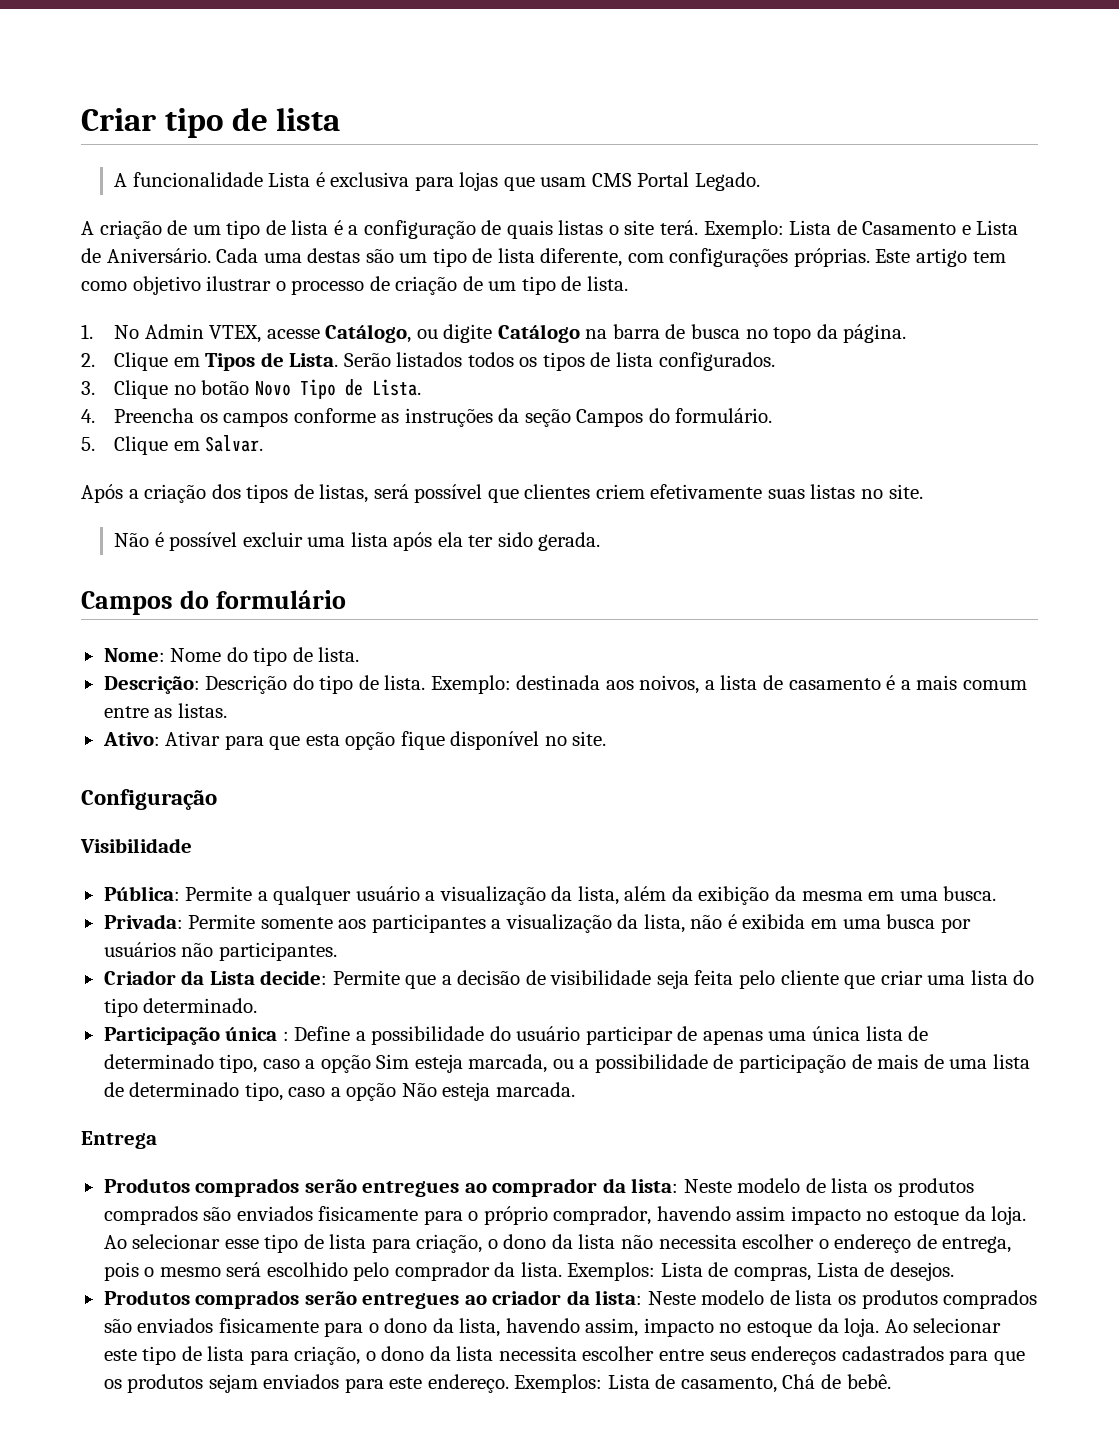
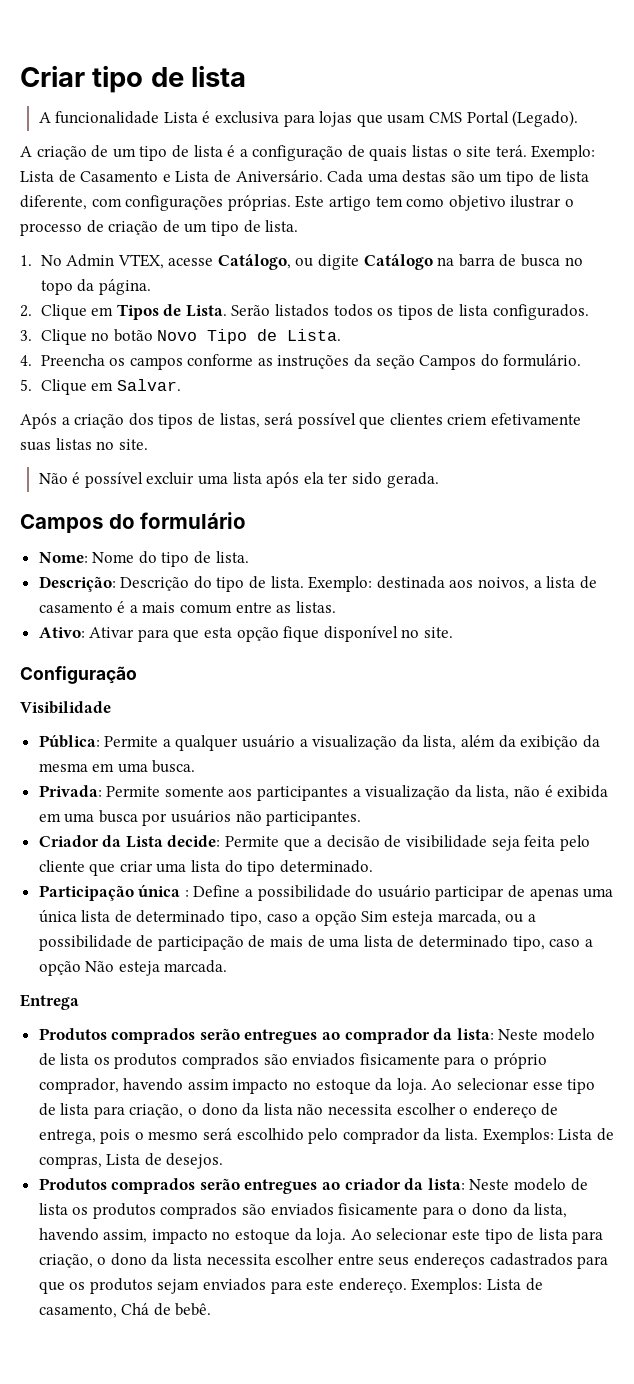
- A funcionalidade Lista é exclusiva para lojas que usam CMS Portal Legado.
+ A funcionalidade Lista é exclusiva para lojas que usam CMS Portal (Legado).

